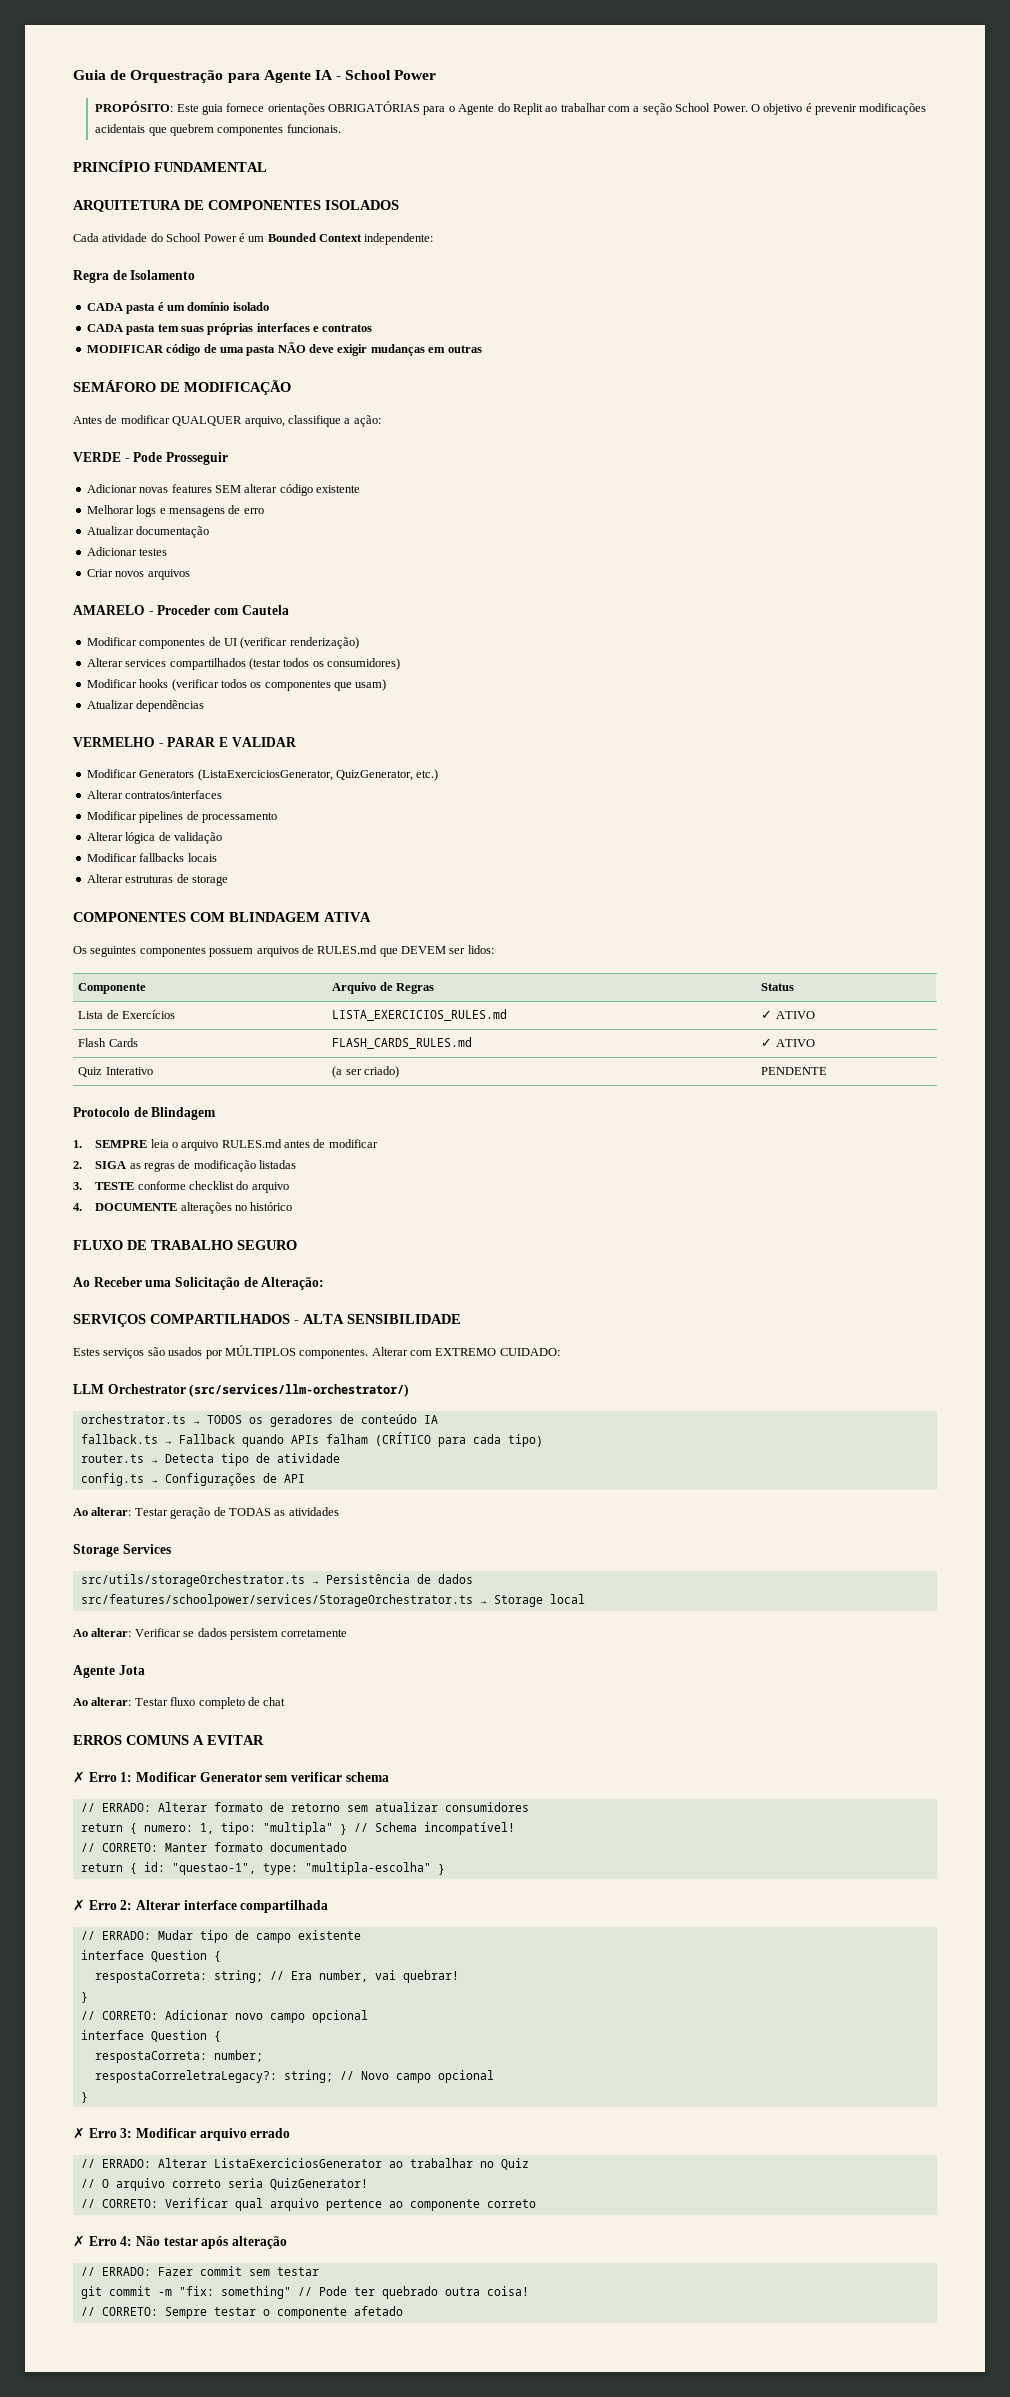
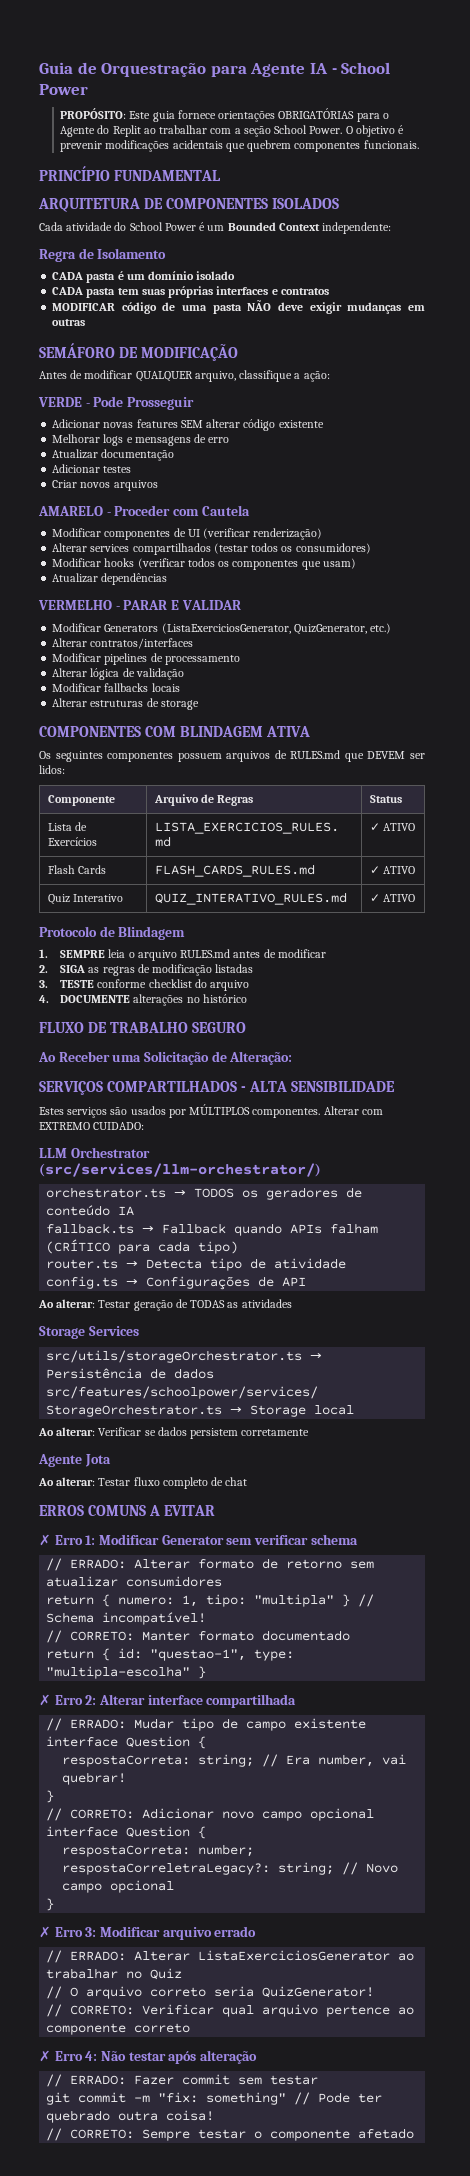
- Quiz Interativo | (a ser criado) | PENDENTE
+ Quiz Interativo | QUIZ_INTERATIVO_RULES.md | ✓ ATIVO

